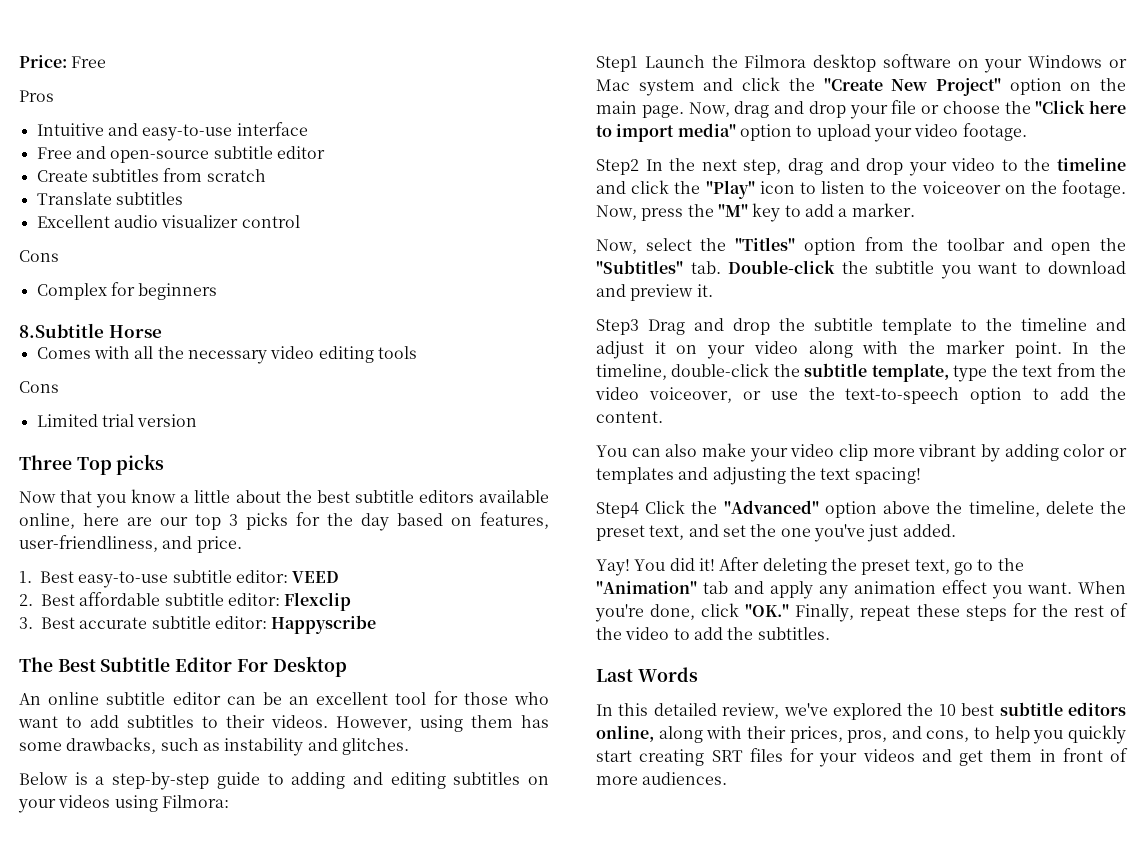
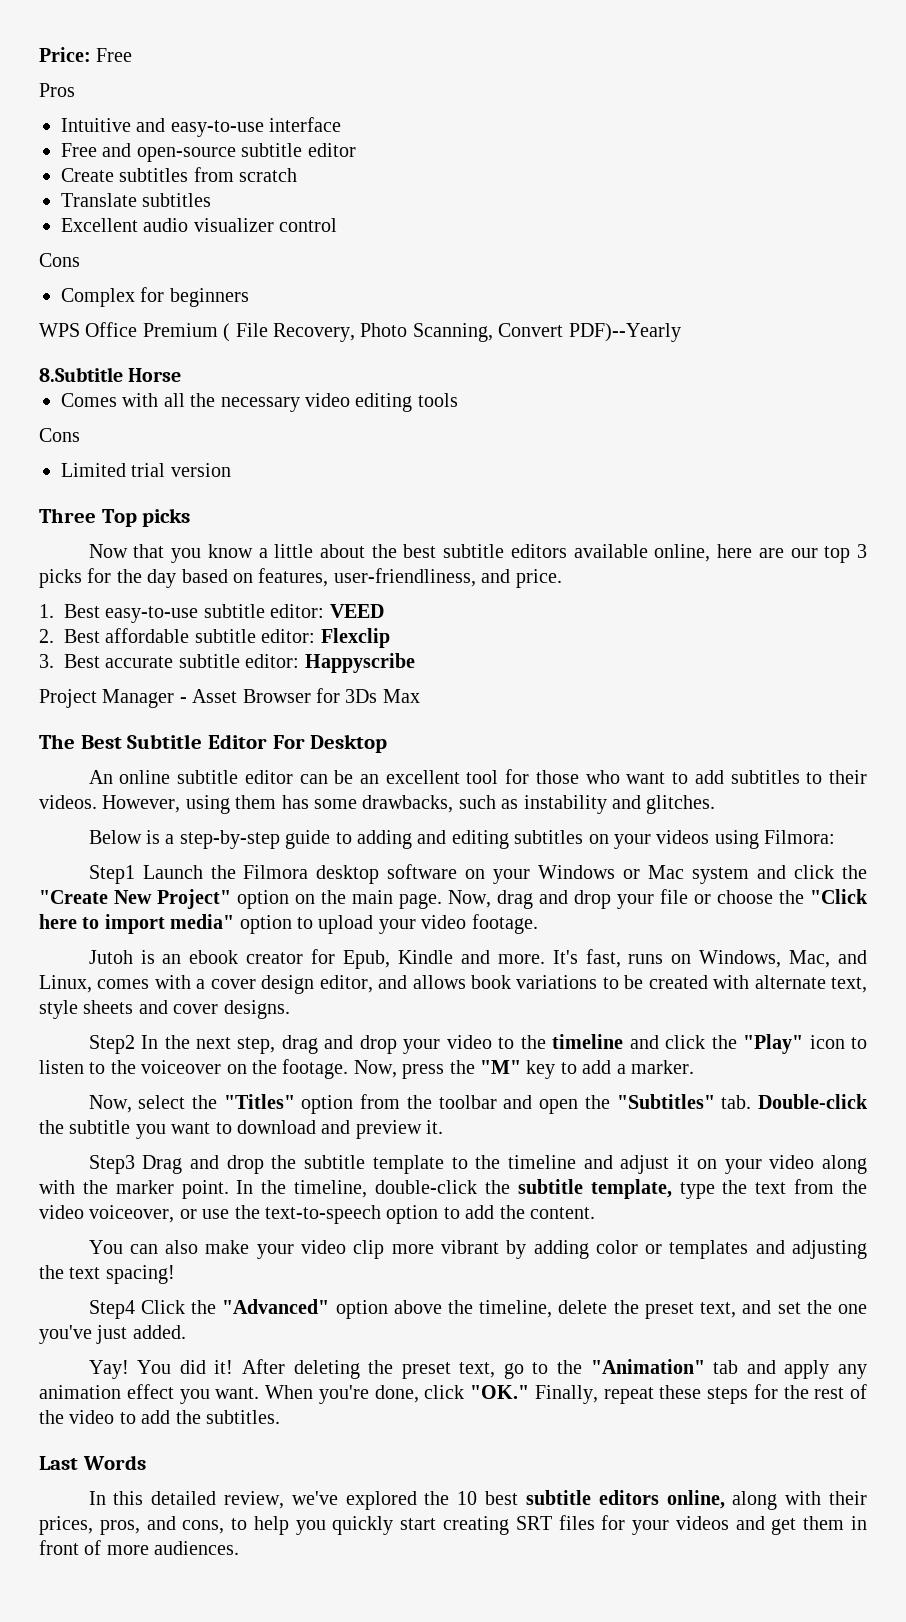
+ WPS Office Premium ( File Recovery, Photo Scanning, Convert PDF)--Yearly
+ Project Manager - Asset Browser for 3Ds Max
+ Jutoh is an ebook creator for Epub, Kindle and more. It's fast, runs on Windows, Mac, and Linux, comes with a cover design editor, and allows book variations to be created with alternate text, style sheets and cover designs.

